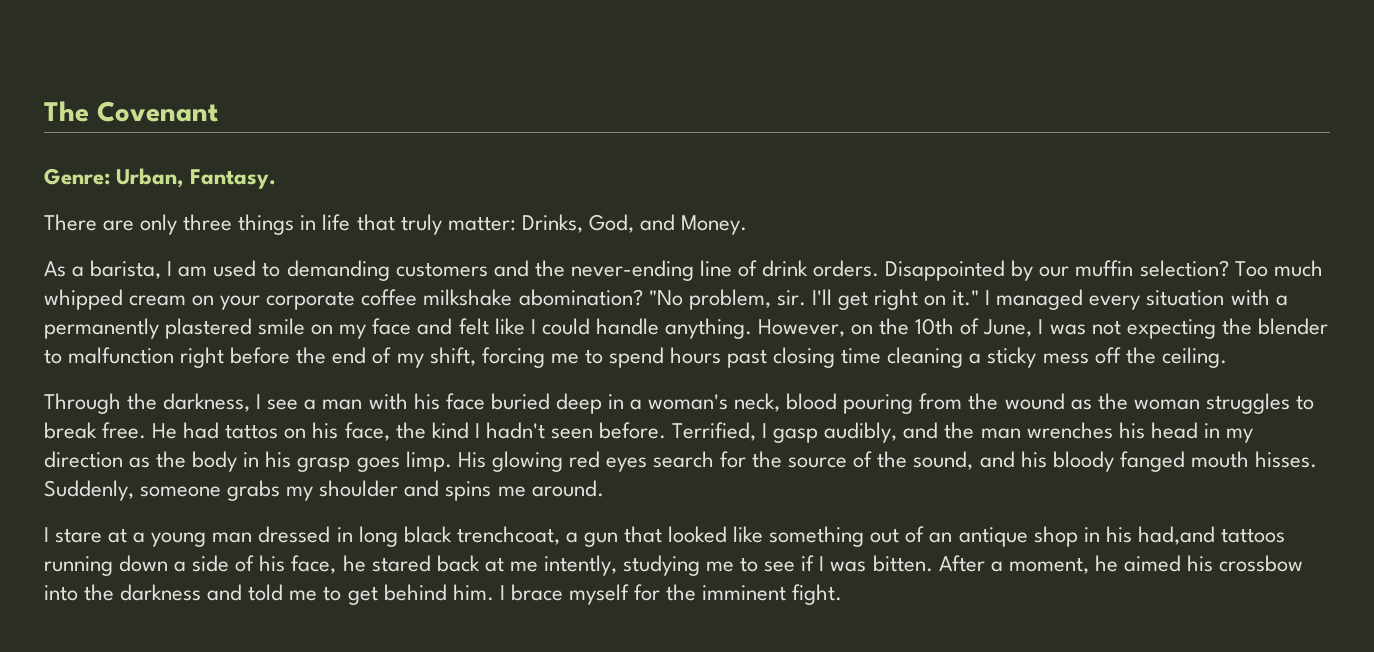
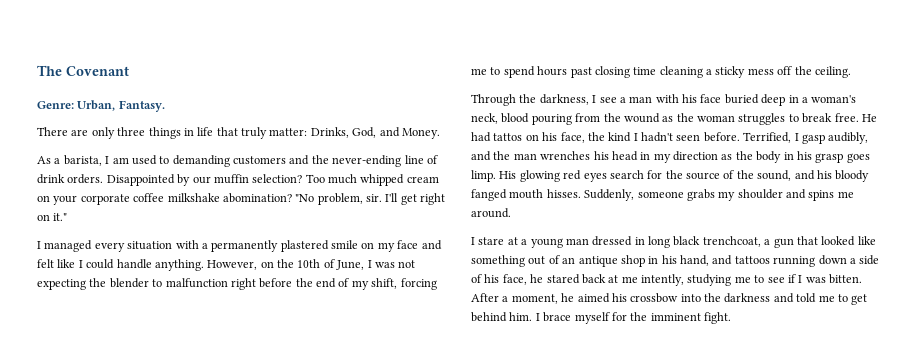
- I'll get right on it." I managed every situation with a permanently plastered smile on my face and felt like I could handle anything.
+ I'll get right on it."
+ I managed every situation with a permanently plastered smile on my face and felt like I could handle anything.
- I stare at a young man dressed in long black trenchcoat, a gun that looked like something out of an antique shop in his had,and tattoos running down a side of his face, he stared back at me intently, studying me to see if I was bitten.
+ I stare at a young man dressed in long black trenchcoat, a gun that looked like something out of an antique shop in his hand, and tattoos running down a side of his face, he stared back at me intently, studying me to see if I was bitten.

